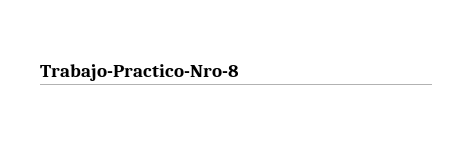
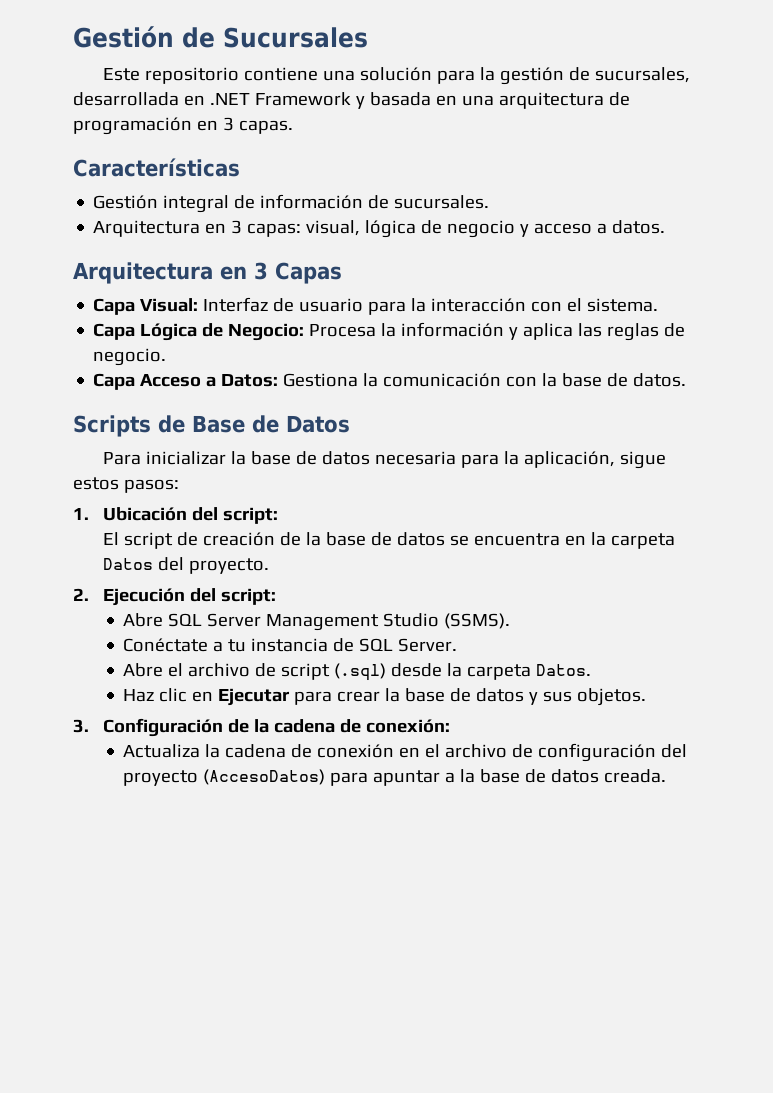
- Trabajo-Practico-Nro-8
+ Gestión de Sucursales
+ Este repositorio contiene una solución para la gestión de sucursales, desarrollada en .NET Framework y basada en una arquitectura de programación en 3 capas.
+ Características
+ Gestión integral de información de sucursales.
+ Arquitectura en 3 capas: visual, lógica de negocio y acceso a datos.
+ Arquitectura en 3 Capas
+ Capa Visual: Interfaz de usuario para la interacción con el sistema.
+ Capa Lógica de Negocio: Procesa la información y aplica las reglas de negocio.
+ Capa Acceso a Datos: Gestiona la comunicación con la base de datos.
+ Scripts de Base de Datos
+ Para inicializar la base de datos necesaria para la aplicación, sigue estos pasos:
+ 1. Ubicación del script:
+ El script de creación de la base de datos se encuentra en la carpeta Datos del proyecto.
+ 2. Ejecución del script:
+ Abre SQL Server Management Studio (SSMS).
+ Conéctate a tu instancia de SQL Server.
+ Abre el archivo de script (.sql) desde la carpeta Datos.
+ Haz clic en Ejecutar para crear la base de datos y sus objetos.
+ 3. Configuración de la cadena de conexión:
+ Actualiza la cadena de conexión en el archivo de configuración del proyecto (AccesoDatos) para apuntar a la base de datos creada.

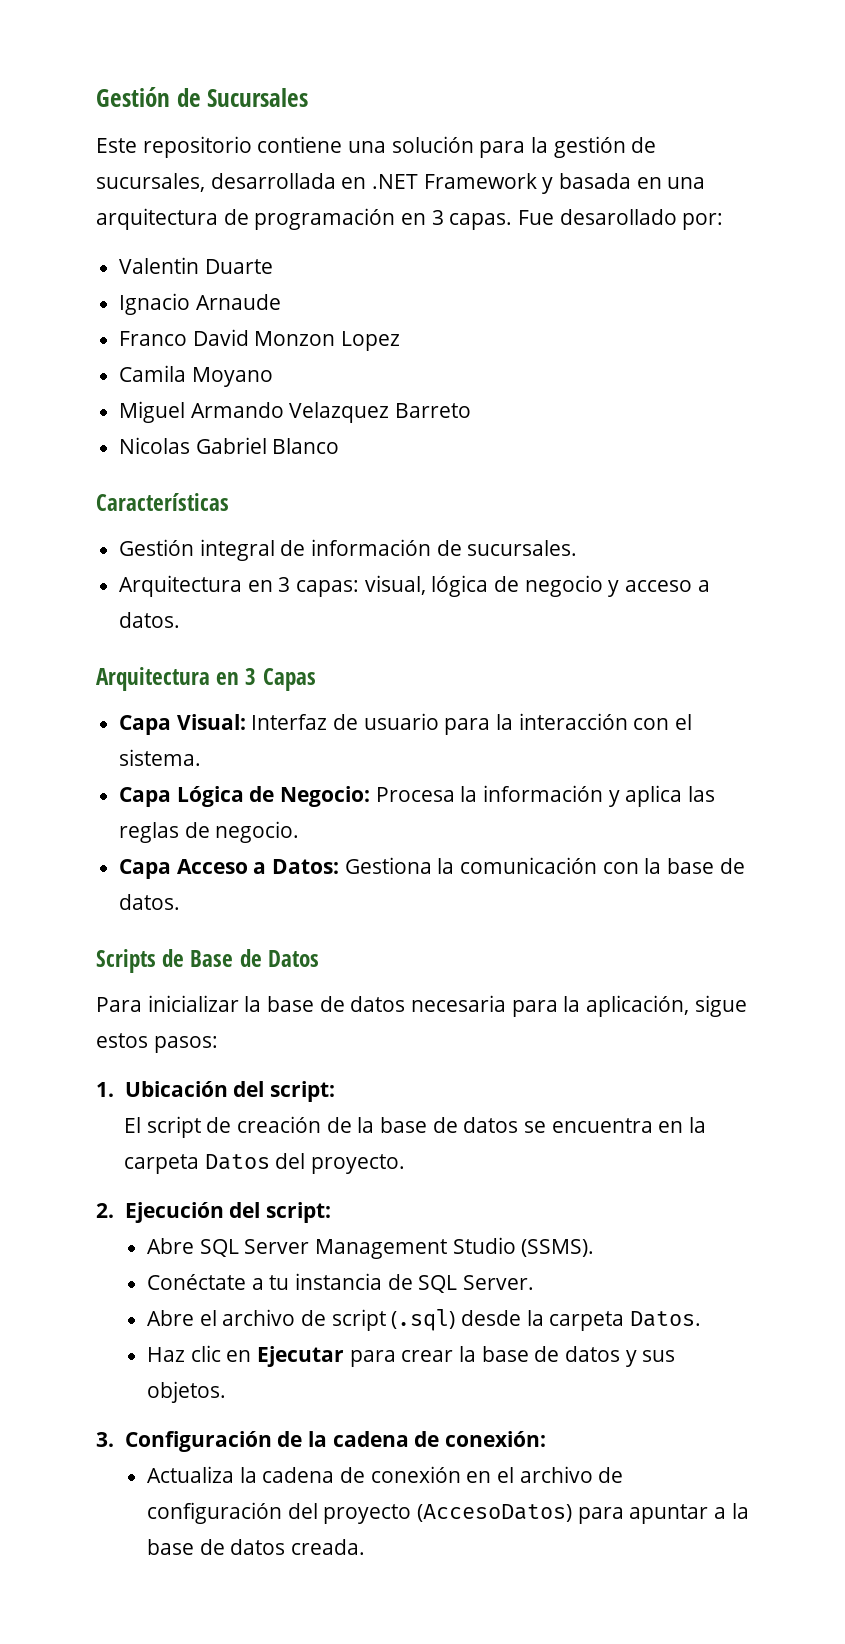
+ Fue desarollado por:
+ Valentin Duarte
+ Ignacio Arnaude
+ Franco David Monzon Lopez
+ Camila Moyano
+ Miguel Armando Velazquez Barreto
+ Nicolas Gabriel Blanco

